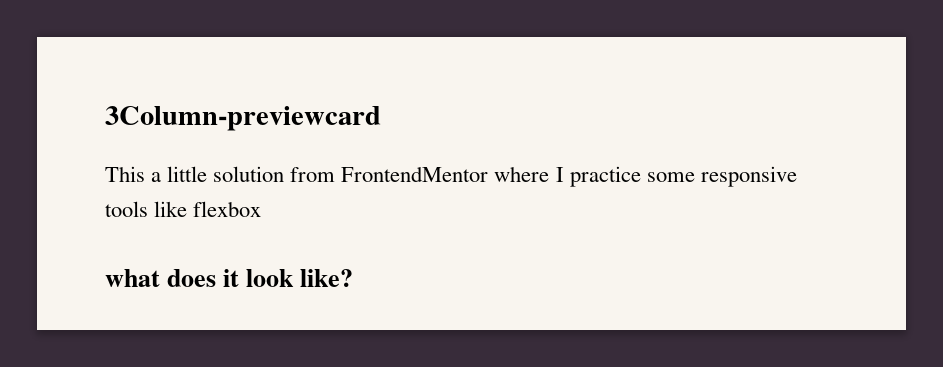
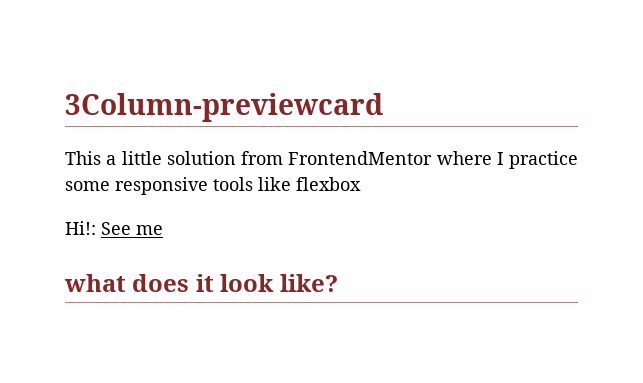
+ Hi!: See me

